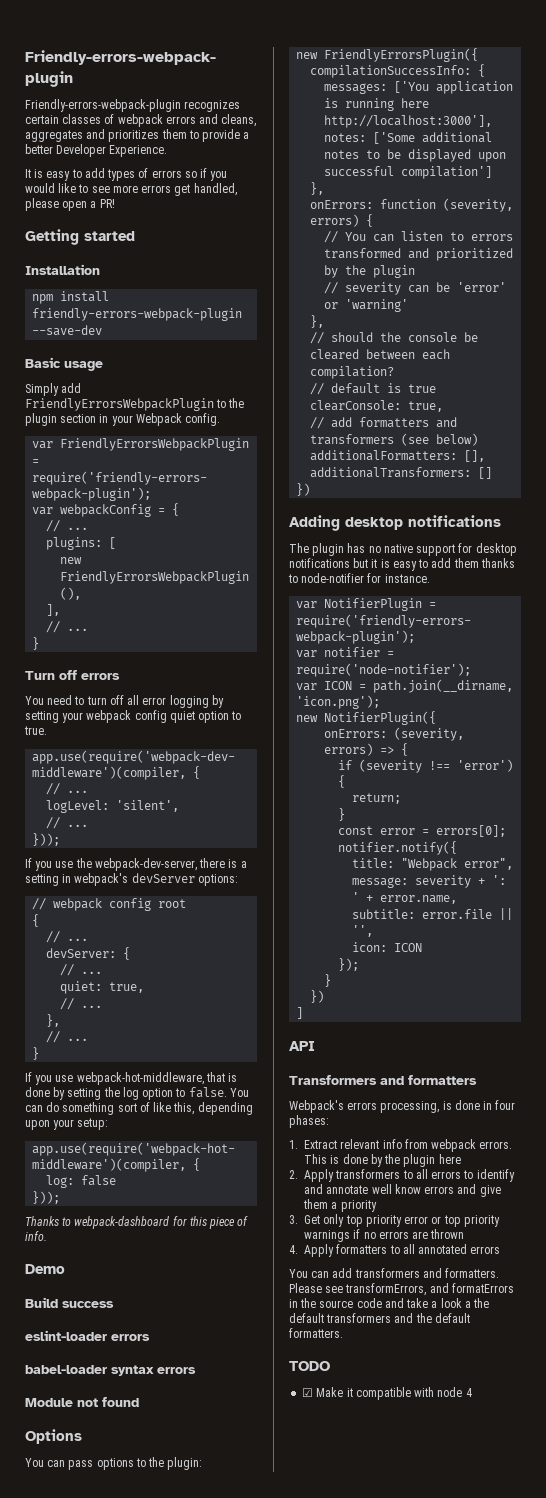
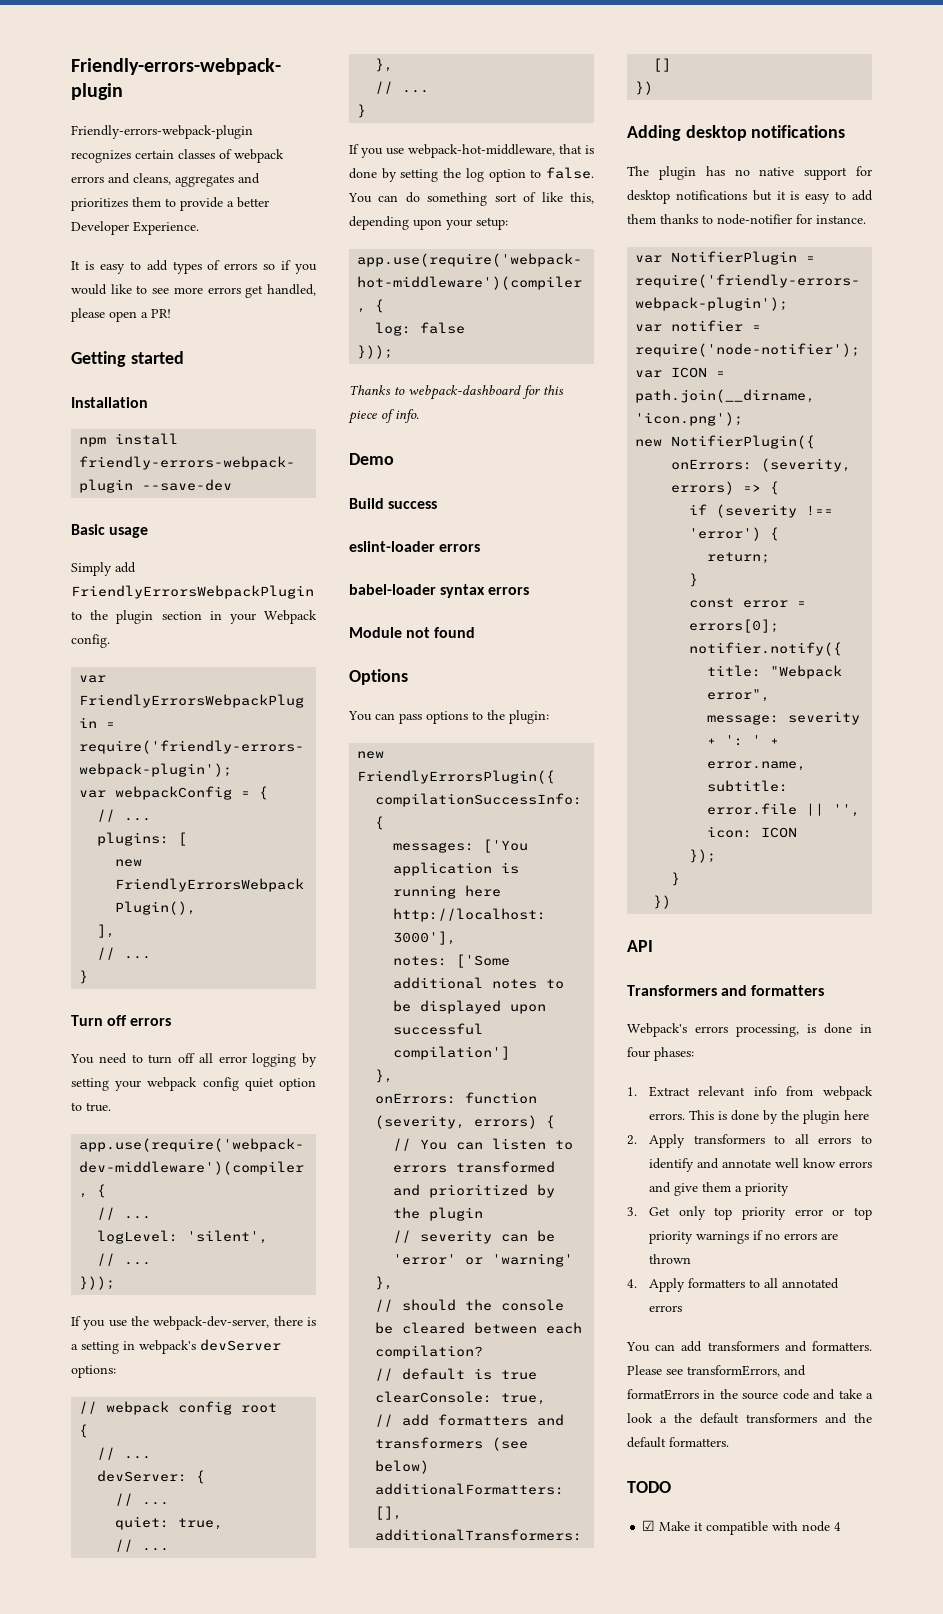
- ]

